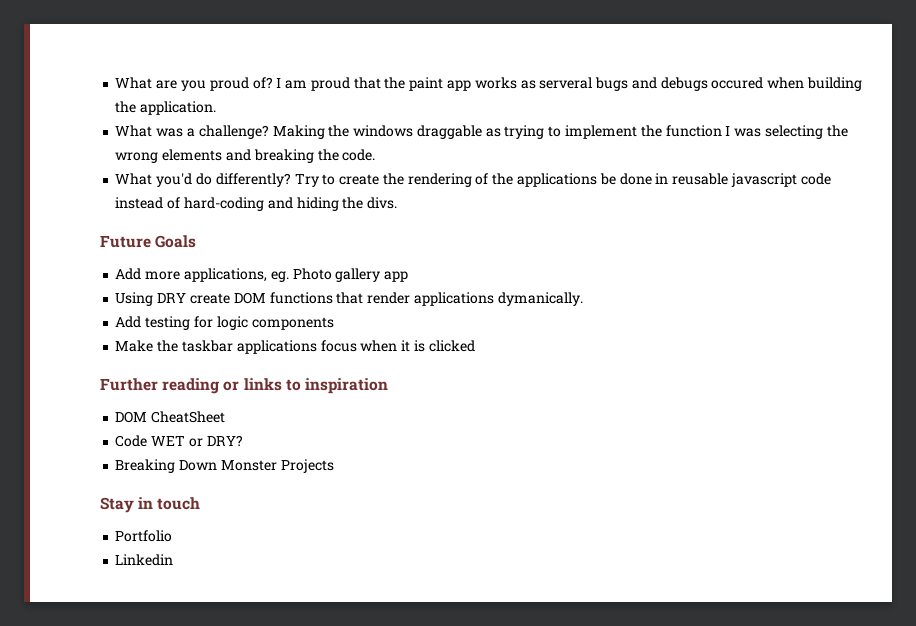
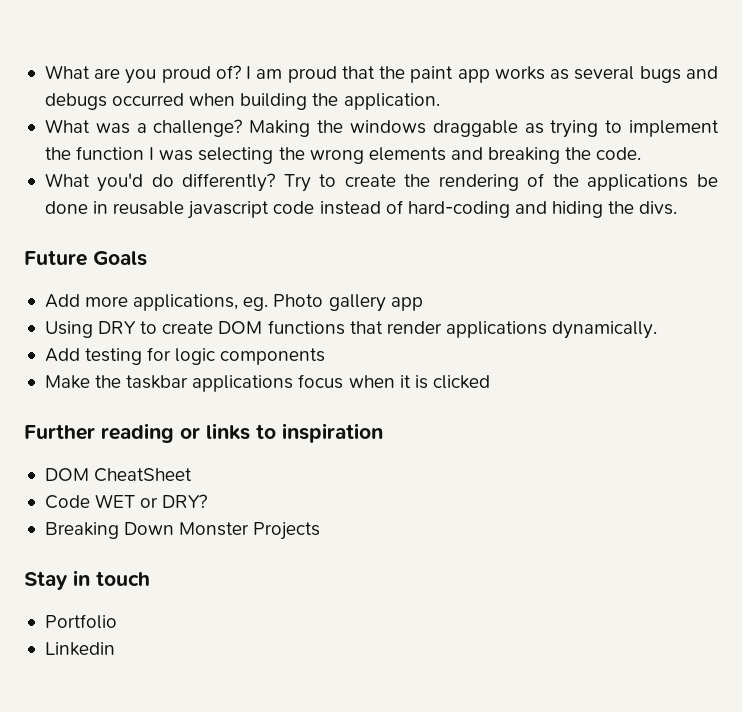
- I am proud that the paint app works as serveral bugs and debugs occured when building the application.
+ I am proud that the paint app works as several bugs and debugs occurred when building the application.
- Using DRY create DOM functions that render applications dymanically.
+ Using DRY to create DOM functions that render applications dynamically.

